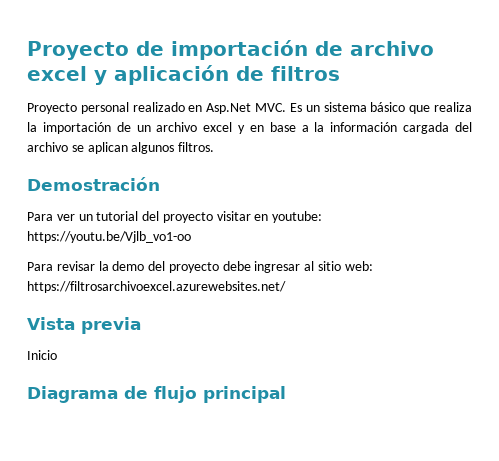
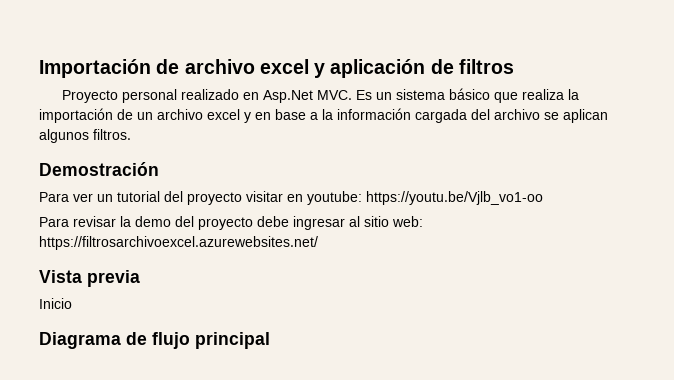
- Proyecto de importación de archivo excel y aplicación de filtros
+ Importación de archivo excel y aplicación de filtros

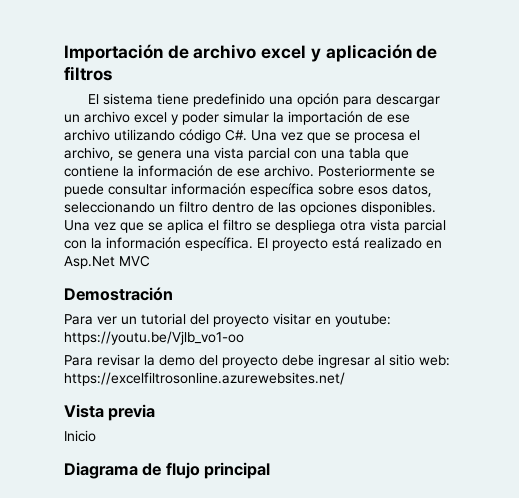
- Proyecto personal realizado en Asp.Net MVC. Es un sistema básico que realiza la importación de un archivo excel y en base a la información cargada del archivo se aplican algunos filtros.
+ El sistema tiene predefinido una opción para descargar un archivo excel y poder simular la importación de ese archivo utilizando código C#. Una vez que se procesa el archivo, se genera una vista parcial con una tabla que contiene la información de ese archivo. Posteriormente se puede consultar información específica sobre esos datos, seleccionando un filtro dentro de las opciones disponibles. Una vez que se aplica el filtro se despliega otra vista parcial con la información específica. El proyecto está realizado en Asp.Net MVC
- Para revisar la demo del proyecto debe ingresar al sitio web: https://filtrosarchivoexcel.azurewebsites.net/
+ Para revisar la demo del proyecto debe ingresar al sitio web: https://excelfiltrosonline.azurewebsites.net/

